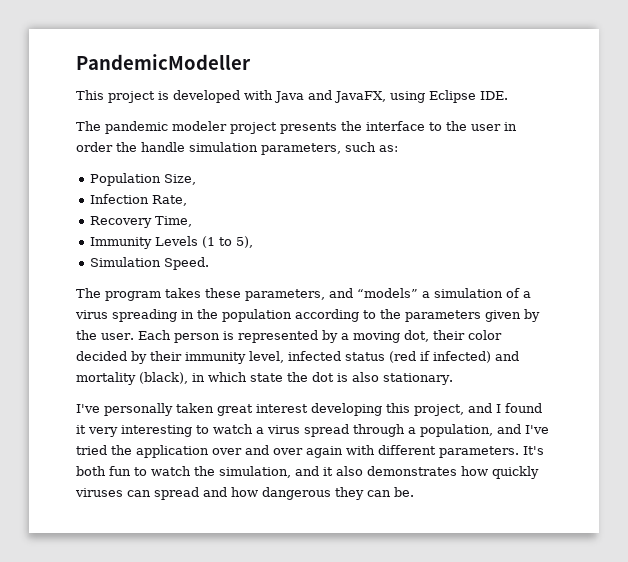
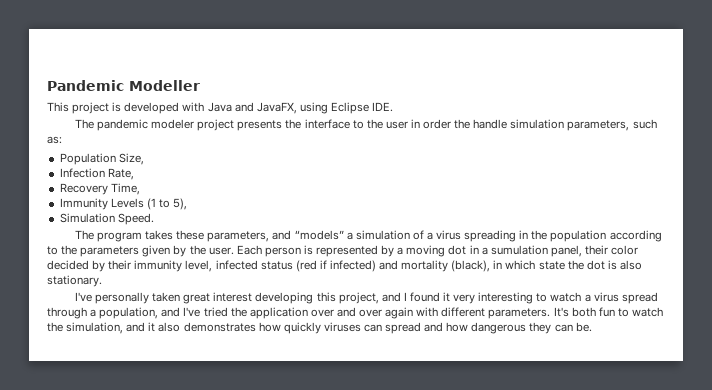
- PandemicModeller
+ Pandemic Modeller
- Each person is represented by a moving dot, their color decided by their immunity level, infected status (red if infected) and mortality (black), in which state the dot is also stationary.
+ Each person is represented by a moving dot in a sumulation panel, their color decided by their immunity level, infected status (red if infected) and mortality (black), in which state the dot is also stationary.

